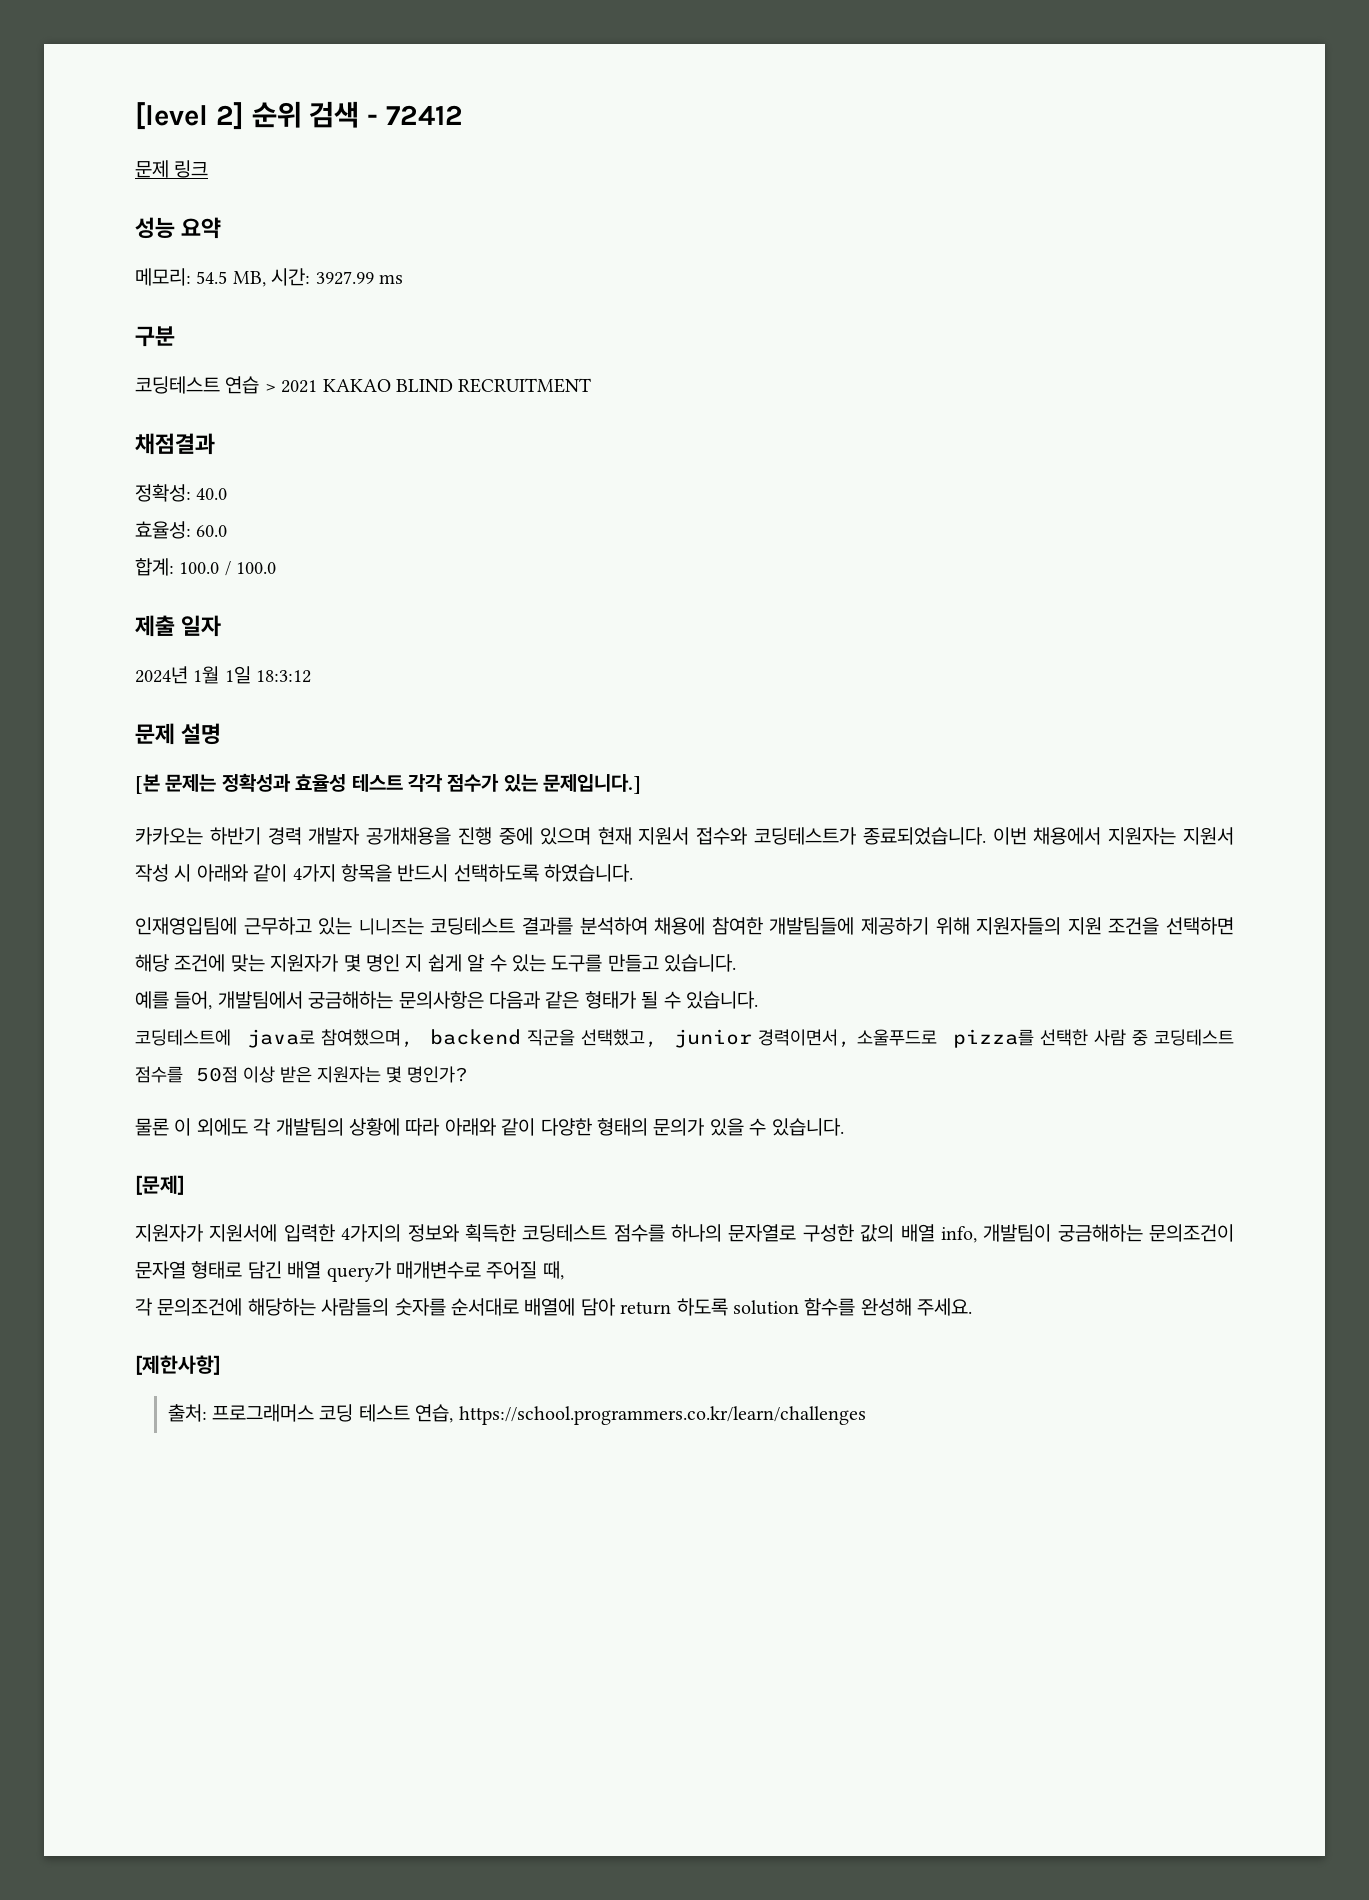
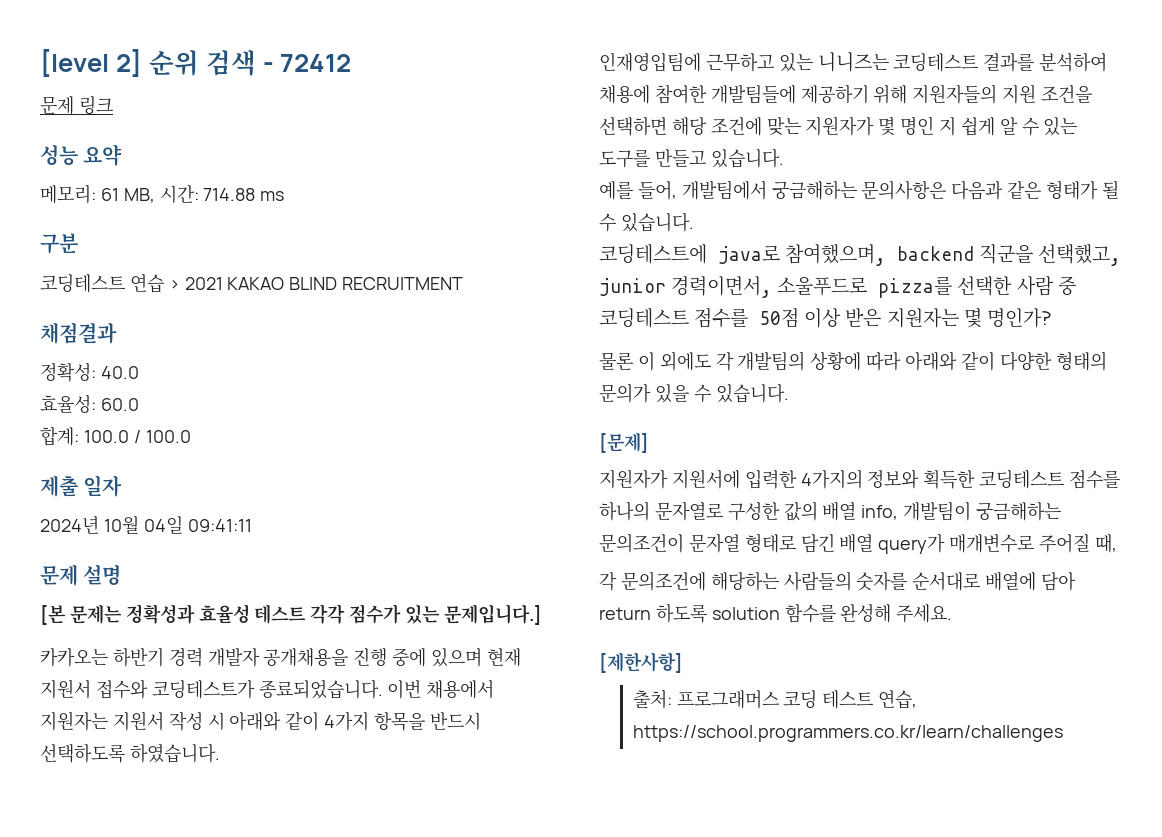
- 메모리: 54.5 MB, 시간: 3927.99 ms
+ 메모리: 61 MB, 시간: 714.88 ms
- 2024년 1월 1일 18:3:12
+ 2024년 10월 04일 09:41:11

